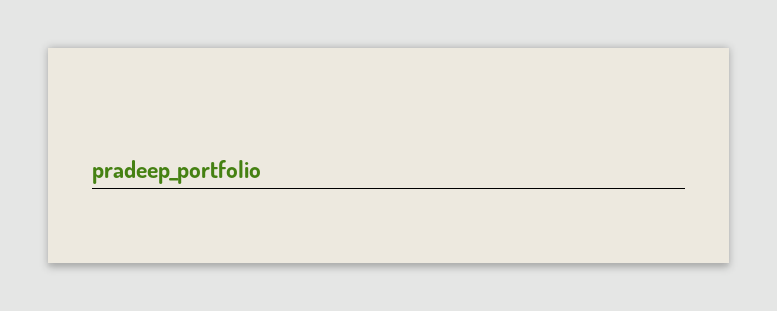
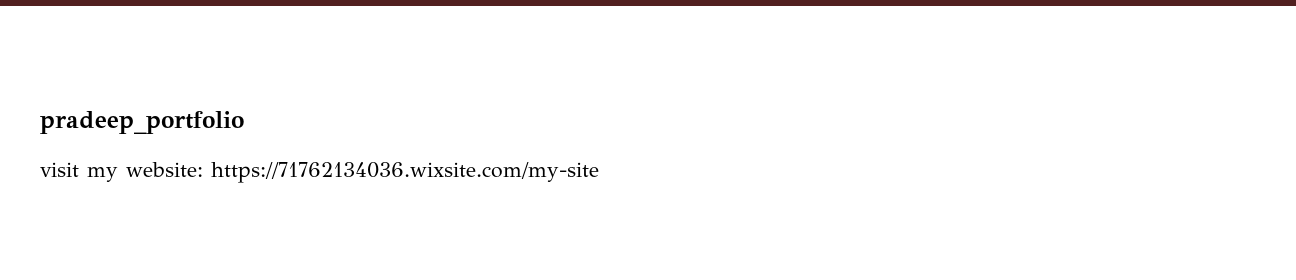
+ visit my website: https://71762134036.wixsite.com/my-site

